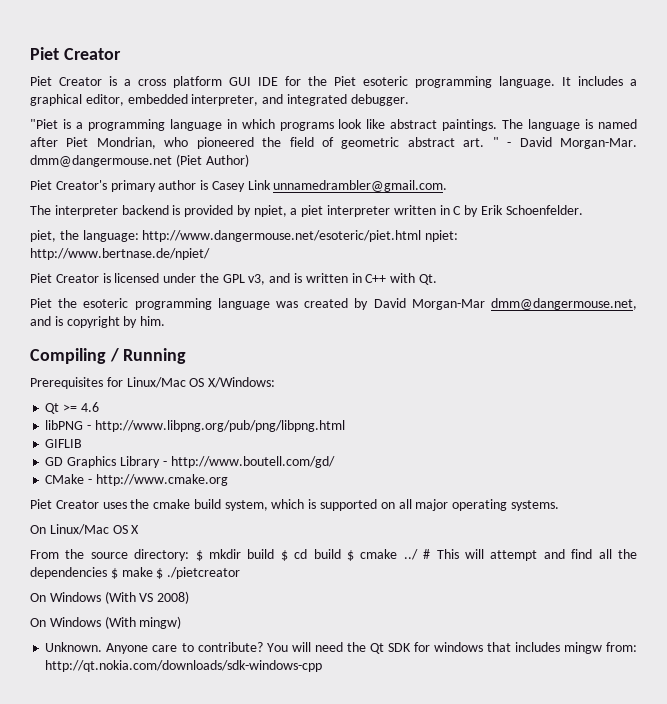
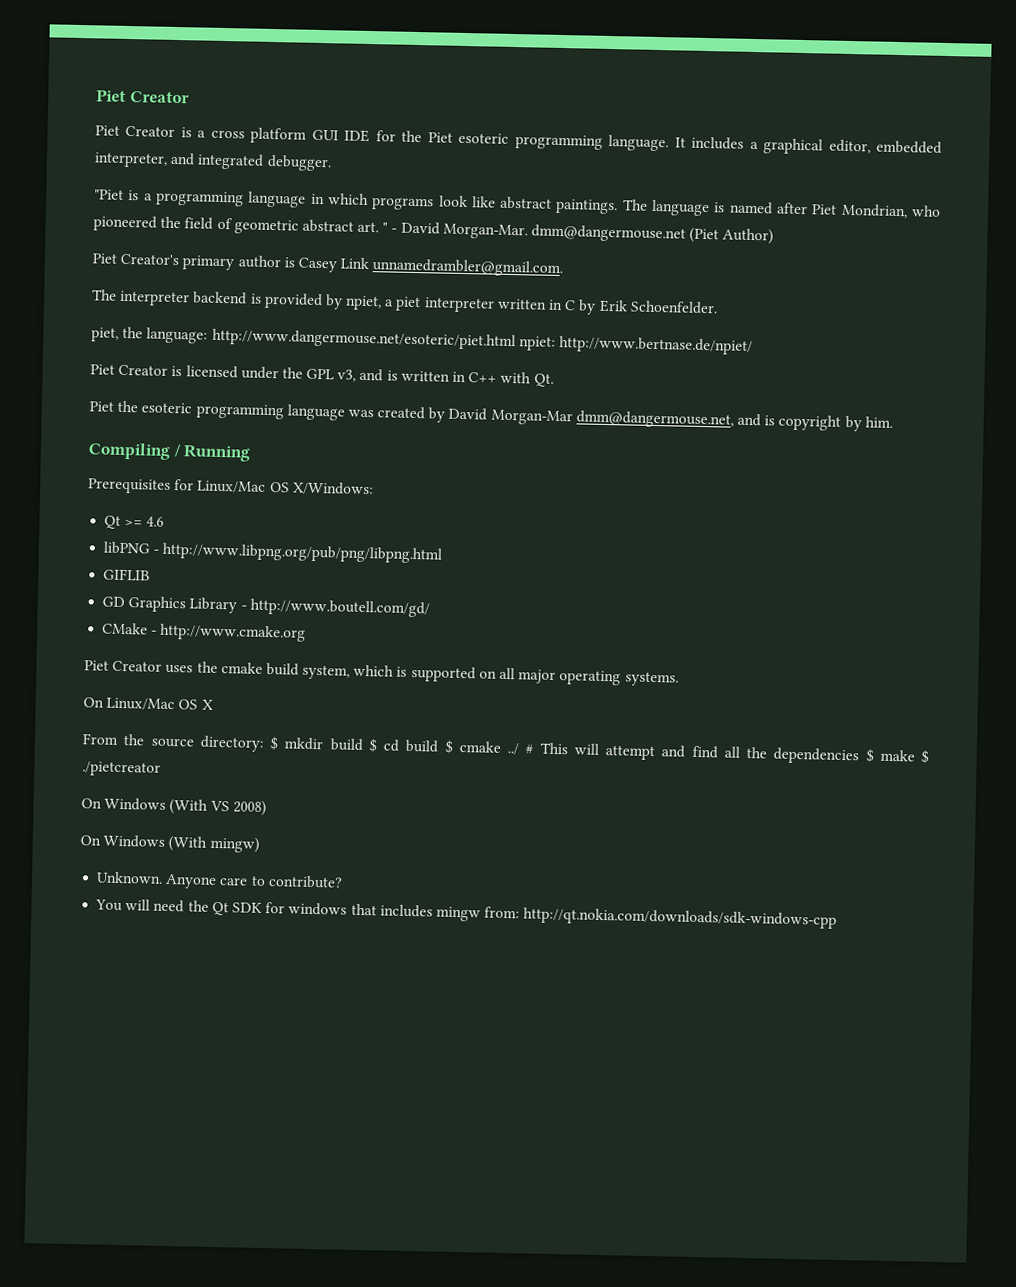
- Anyone care to contribute? You will need the Qt SDK for windows that includes mingw from: http://qt.nokia.com/downloads/sdk-windows-cpp
+ Anyone care to contribute?
+ You will need the Qt SDK for windows that includes mingw from: http://qt.nokia.com/downloads/sdk-windows-cpp

